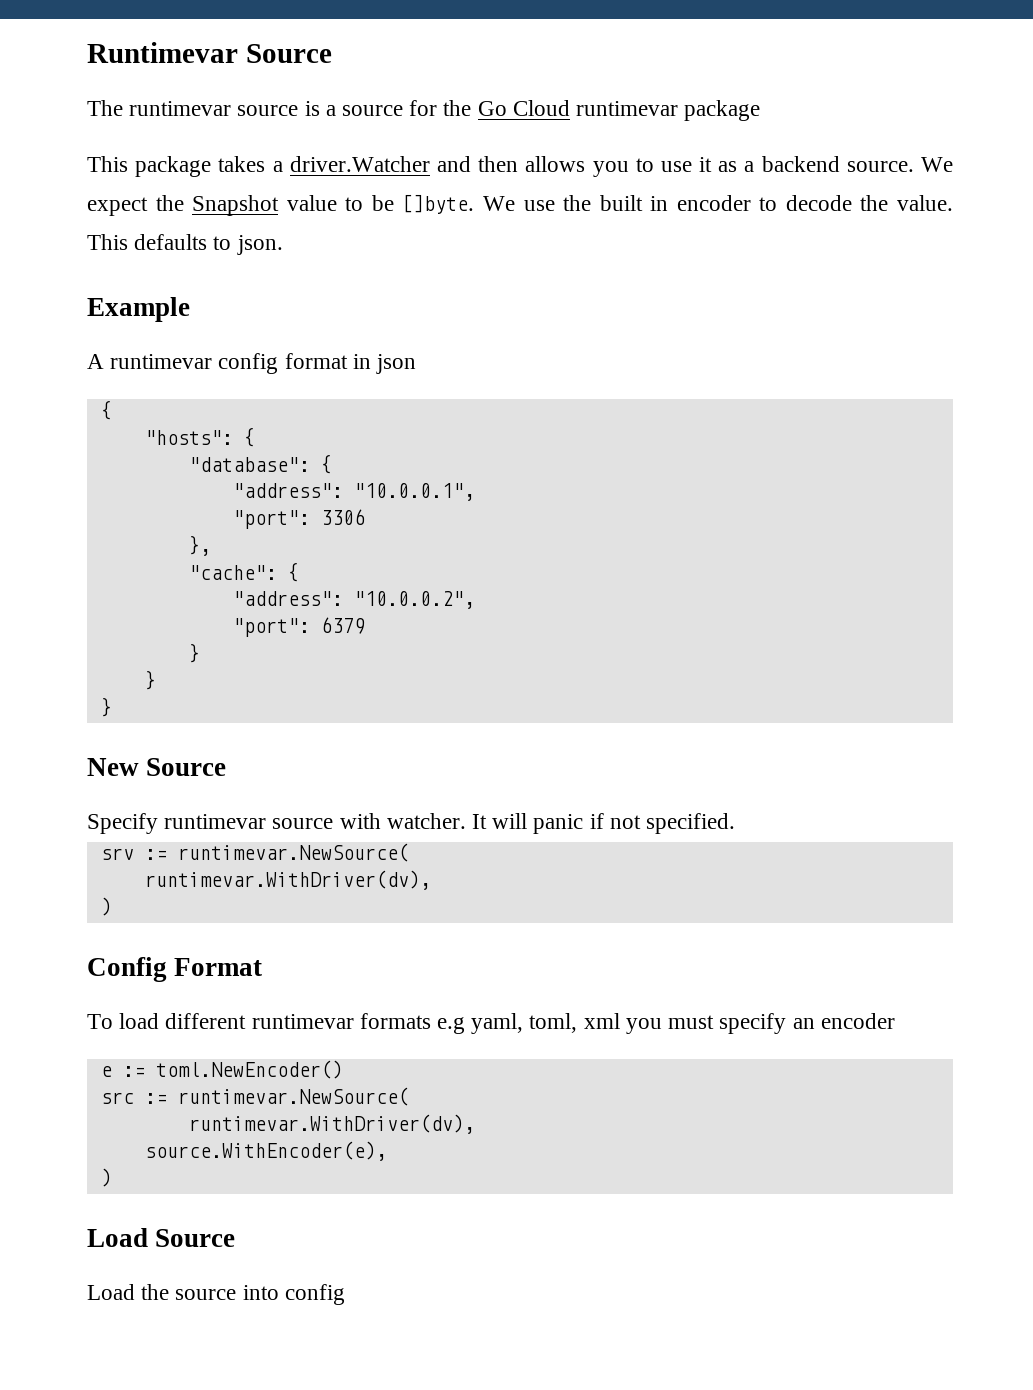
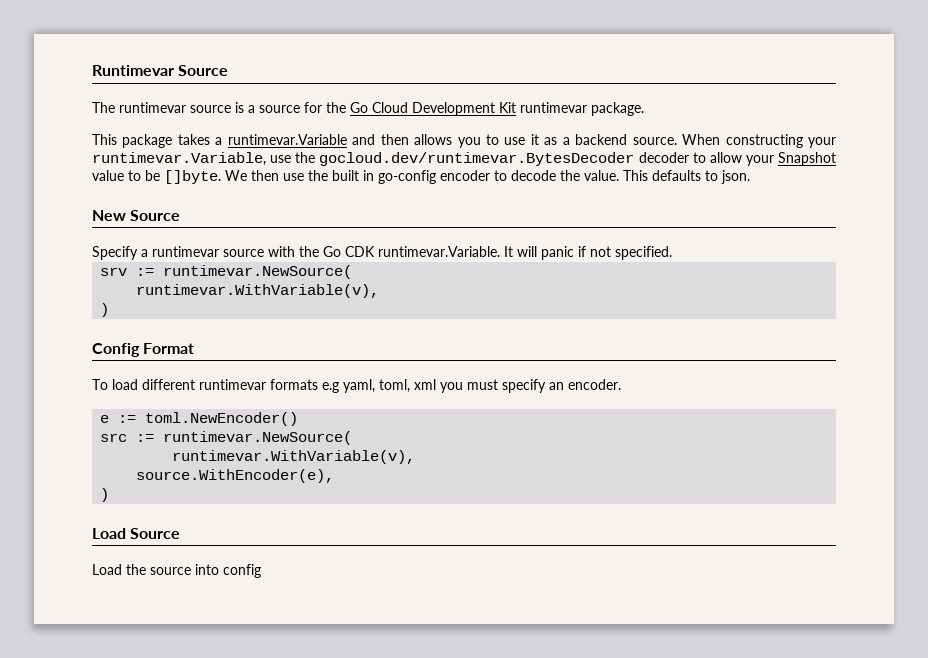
- The runtimevar source is a source for the Go Cloud runtimevar package
+ The runtimevar source is a source for the Go Cloud Development Kit runtimevar package.
- This package takes a driver.Watcher and then allows you to use it as a backend source.
+ This package takes a runtimevar.Variable and then allows you to use it as a backend source.
- We expect the Snapshot value to be []byte.
+ When constructing your runtimevar.Variable, use the gocloud.dev/runtimevar.BytesDecoder decoder to allow your Snapshot value to be []byte.
- We use the built in encoder to decode the value.
+ We then use the built in go-config encoder to decode the value.
- Example
- A runtimevar config format in json
- {
- "hosts": {
- "database": {
- "address": "10.0.0.1",
- "port": 3306
- },
- "cache": {
- "address": "10.0.0.2",
- "port": 6379
- }
- }
- }
- Specify runtimevar source with watcher. It will panic if not specified.
+ Specify a runtimevar source with the Go CDK runtimevar.Variable. It will panic if not specified.
  srv := runtimevar.NewSource(
- runtimevar.WithDriver(dv),
+ runtimevar.WithVariable(v),
- To load different runtimevar formats e.g yaml, toml, xml you must specify an encoder
+ To load different runtimevar formats e.g yaml, toml, xml you must specify an encoder.
  src := runtimevar.NewSource(
- runtimevar.WithDriver(dv),
+ runtimevar.WithVariable(v),

